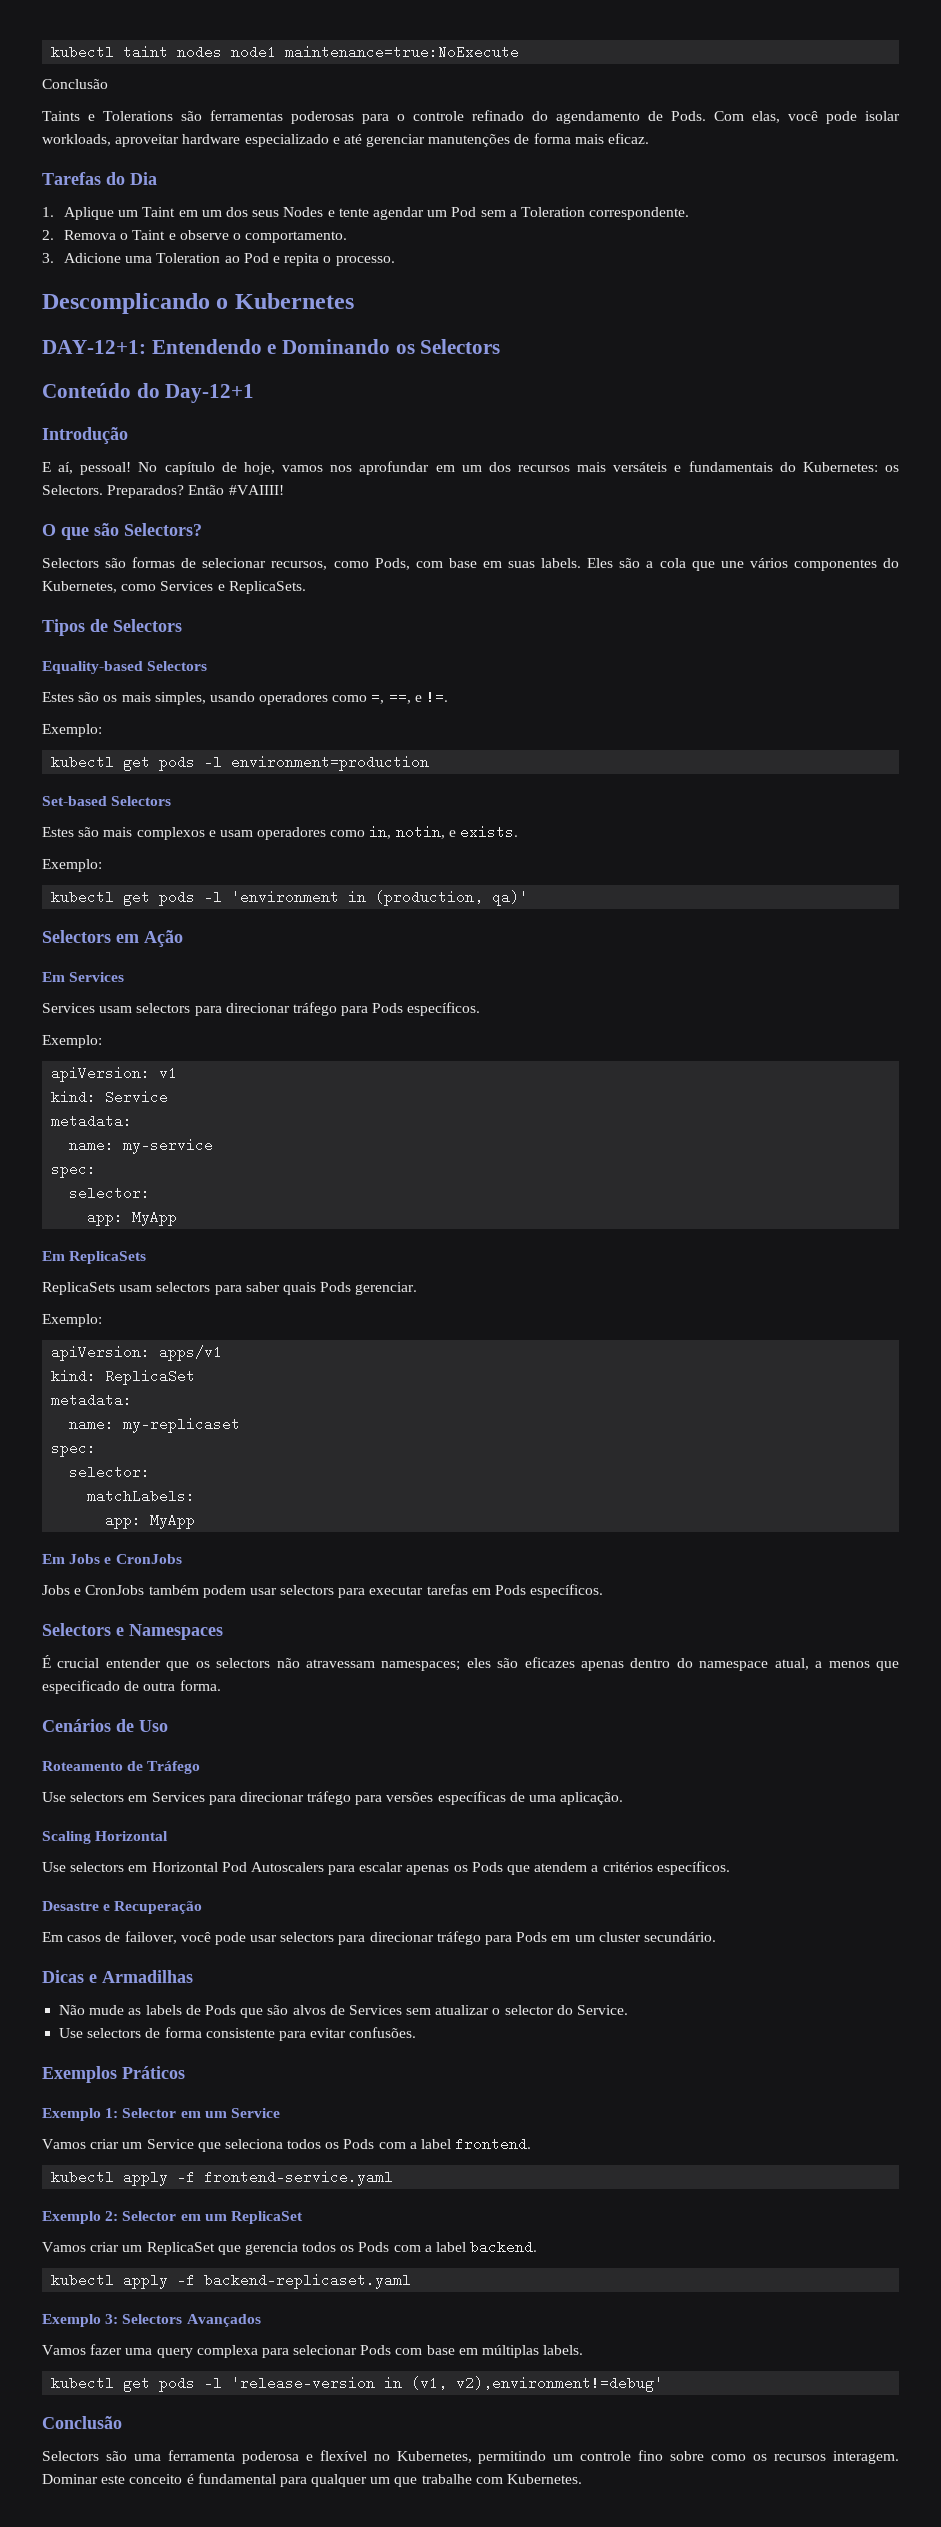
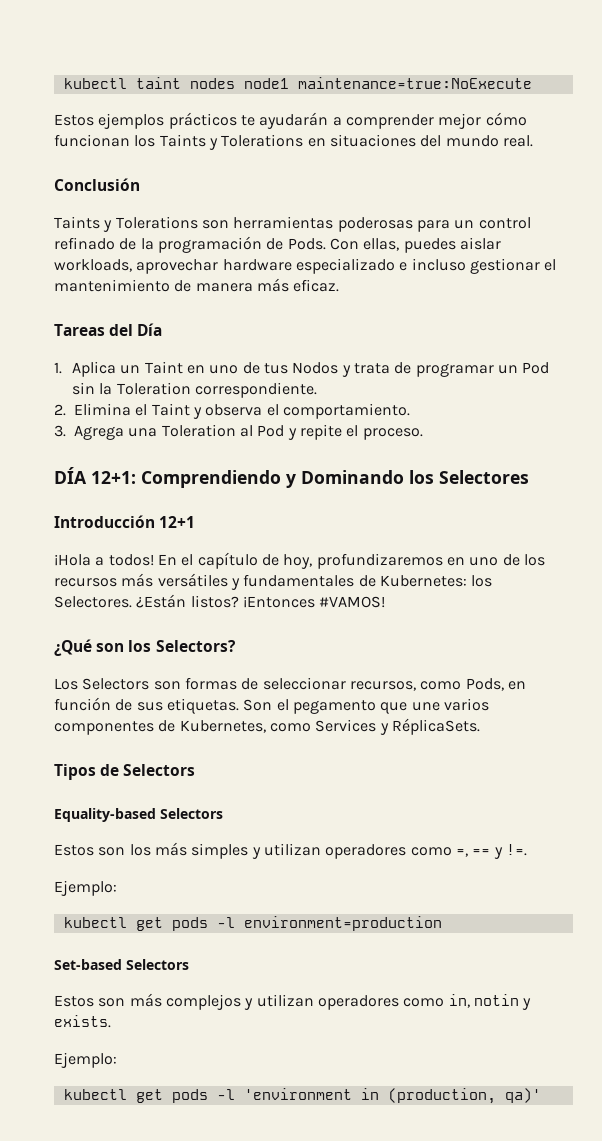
  kubectl taint nodes node1 maintenance=true:NoExecute
- Conclusão
- Taints e Tolerations são ferramentas poderosas para o controle refinado do agendamento de Pods. Com elas, você pode isolar workloads, aproveitar hardware especializado e até gerenciar manutenções de forma mais eficaz.
- Tarefas do Dia
- 1. Aplique um Taint em um dos seus Nodes e tente agendar um Pod sem a Toleration correspondente.
- 2. Remova o Taint e observe o comportamento.
- 3. Adicione uma Toleration ao Pod e repita o processo.
- Descomplicando o Kubernetes
- DAY-12+1: Entendendo e Dominando os Selectors
- Conteúdo do Day-12+1
- Introdução
- E aí, pessoal! No capítulo de hoje, vamos nos aprofundar em um dos recursos mais versáteis e fundamentais do Kubernetes: os Selectors. Preparados? Então #VAIIII!
- O que são Selectors?
- Selectors são formas de selecionar recursos, como Pods, com base em suas labels. Eles são a cola que une vários componentes do Kubernetes, como Services e ReplicaSets.
+ Estos ejemplos prácticos te ayudarán a comprender mejor cómo funcionan los Taints y Tolerations en situaciones del mundo real.
+ Conclusión
+ Taints y Tolerations son herramientas poderosas para un control refinado de la programación de Pods. Con ellas, puedes aislar workloads, aprovechar hardware especializado e incluso gestionar el mantenimiento de manera más eficaz.
+ Tareas del Día
+ 1. Aplica un Taint en uno de tus Nodos y trata de programar un Pod sin la Toleration correspondiente.
+ 2. Elimina el Taint y observa el comportamiento.
+ 3. Agrega una Toleration al Pod y repite el proceso.
+ DÍA 12+1: Comprendiendo y Dominando los Selectores
+ Introducción 12+1
+ ¡Hola a todos! En el capítulo de hoy, profundizaremos en uno de los recursos más versátiles y fundamentales de Kubernetes: los Selectores. ¿Están listos? ¡Entonces #VAMOS!
+ ¿Qué son los Selectors?
+ Los Selectors son formas de seleccionar recursos, como Pods, en función de sus etiquetas. Son el pegamento que une varios componentes de Kubernetes, como Services y RéplicaSets.
- Estes são os mais simples, usando operadores como =, ==, e !=.
- Exemplo:
+ Estos son los más simples y utilizan operadores como =, == y !=.
+ Ejemplo:
- Estes são mais complexos e usam operadores como in, notin, e exists.
- Exemplo:
+ Estos son más complejos y utilizan operadores como in, notin y exists.
+ Ejemplo:
- Selectors em Ação
- Em Services
- Services usam selectors para direcionar tráfego para Pods específicos.
- Exemplo:
- apiVersion: v1
- kind: Service
- metadata:
- name: my-service
- spec:
- selector:
- app: MyApp
- Em ReplicaSets
- ReplicaSets usam selectors para saber quais Pods gerenciar.
- Exemplo:
- apiVersion: apps/v1
- kind: ReplicaSet
- metadata:
- name: my-replicaset
- spec:
- selector:
- matchLabels:
- app: MyApp
- Em Jobs e CronJobs
- Jobs e CronJobs também podem usar selectors para executar tarefas em Pods específicos.
- Selectors e Namespaces
- É crucial entender que os selectors não atravessam namespaces; eles são eficazes apenas dentro do namespace atual, a menos que especificado de outra forma.
- Cenários de Uso
- Roteamento de Tráfego
- Use selectors em Services para direcionar tráfego para versões específicas de uma aplicação.
- Scaling Horizontal
- Use selectors em Horizontal Pod Autoscalers para escalar apenas os Pods que atendem a critérios específicos.
- Desastre e Recuperação
- Em casos de failover, você pode usar selectors para direcionar tráfego para Pods em um cluster secundário.
- Dicas e Armadilhas
- Não mude as labels de Pods que são alvos de Services sem atualizar o selector do Service.
- Use selectors de forma consistente para evitar confusões.
- Exemplos Práticos
- Exemplo 1: Selector em um Service
- Vamos criar um Service que seleciona todos os Pods com a label frontend.
- kubectl apply -f frontend-service.yaml
- Exemplo 2: Selector em um ReplicaSet
- Vamos criar um ReplicaSet que gerencia todos os Pods com a label backend.
- kubectl apply -f backend-replicaset.yaml
- Exemplo 3: Selectors Avançados
- Vamos fazer uma query complexa para selecionar Pods com base em múltiplas labels.
- kubectl get pods -l 'release-version in (v1, v2),environment!=debug'
- Conclusão
- Selectors são uma ferramenta poderosa e flexível no Kubernetes, permitindo um controle fino sobre como os recursos interagem. Dominar este conceito é fundamental para qualquer um que trabalhe com Kubernetes.

